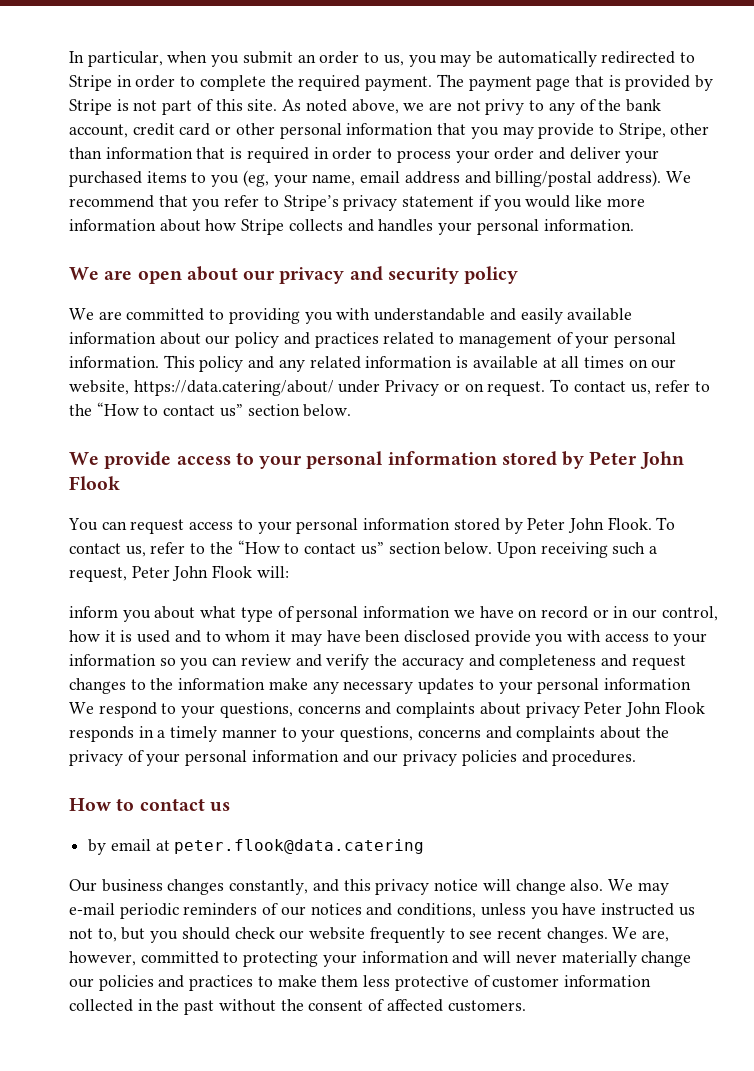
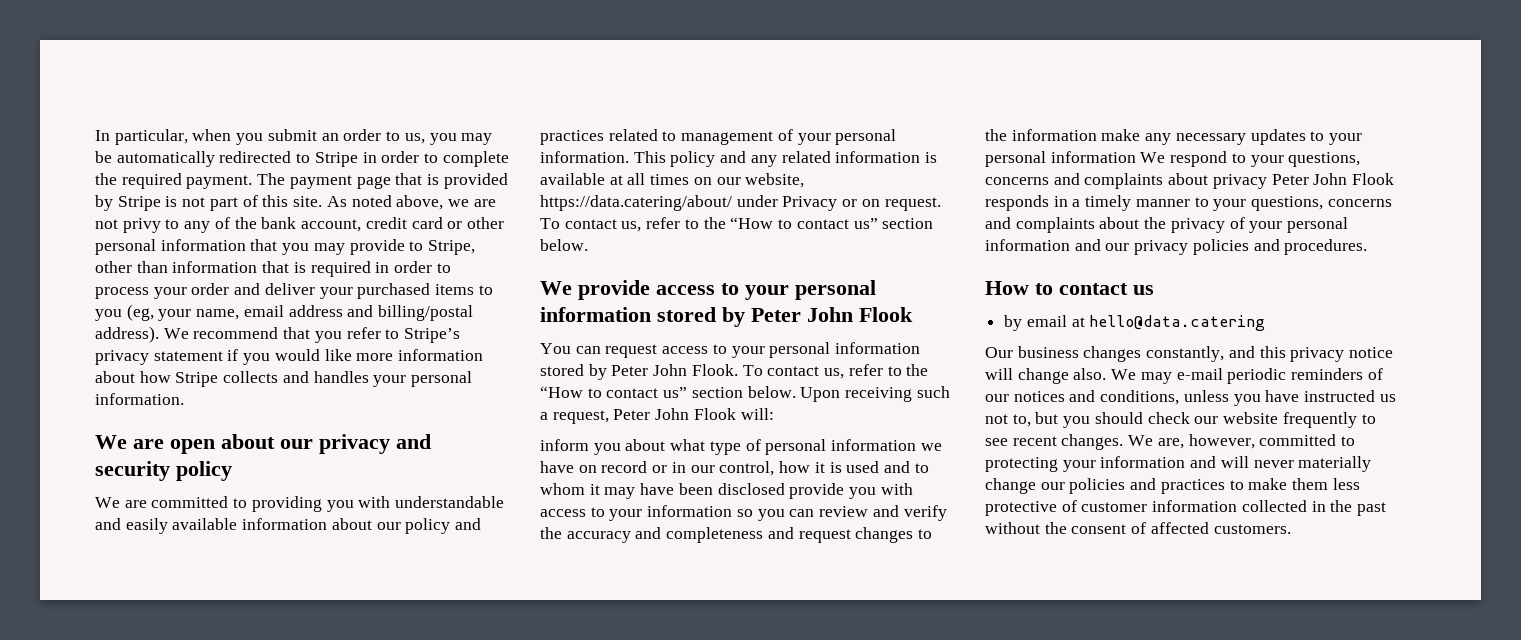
- by email at peter.flook@data.catering
+ by email at hello@data.catering

